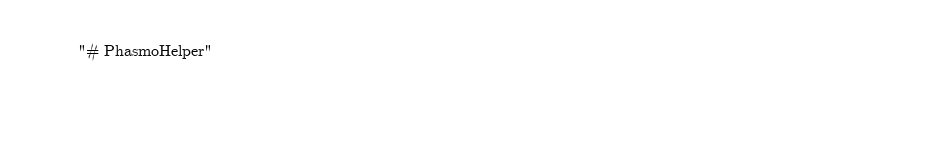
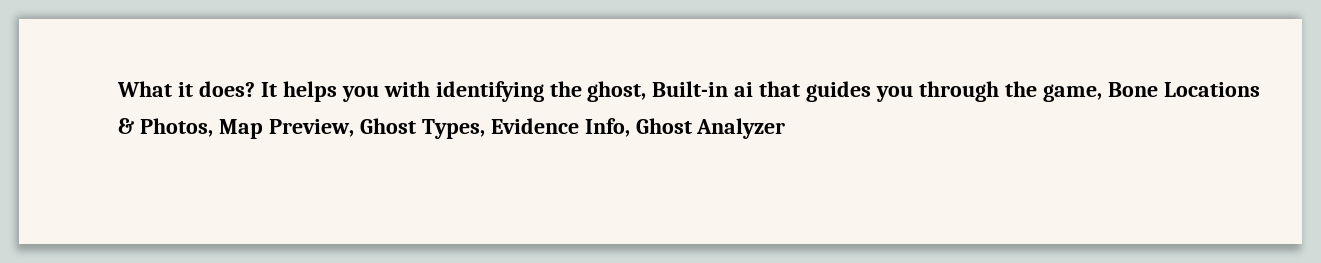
- "# PhasmoHelper"
+ What it does? It helps you with identifying the ghost, Built-in ai that guides you through the game, Bone Locations & Photos, Map Preview, Ghost Types, Evidence Info, Ghost Analyzer

